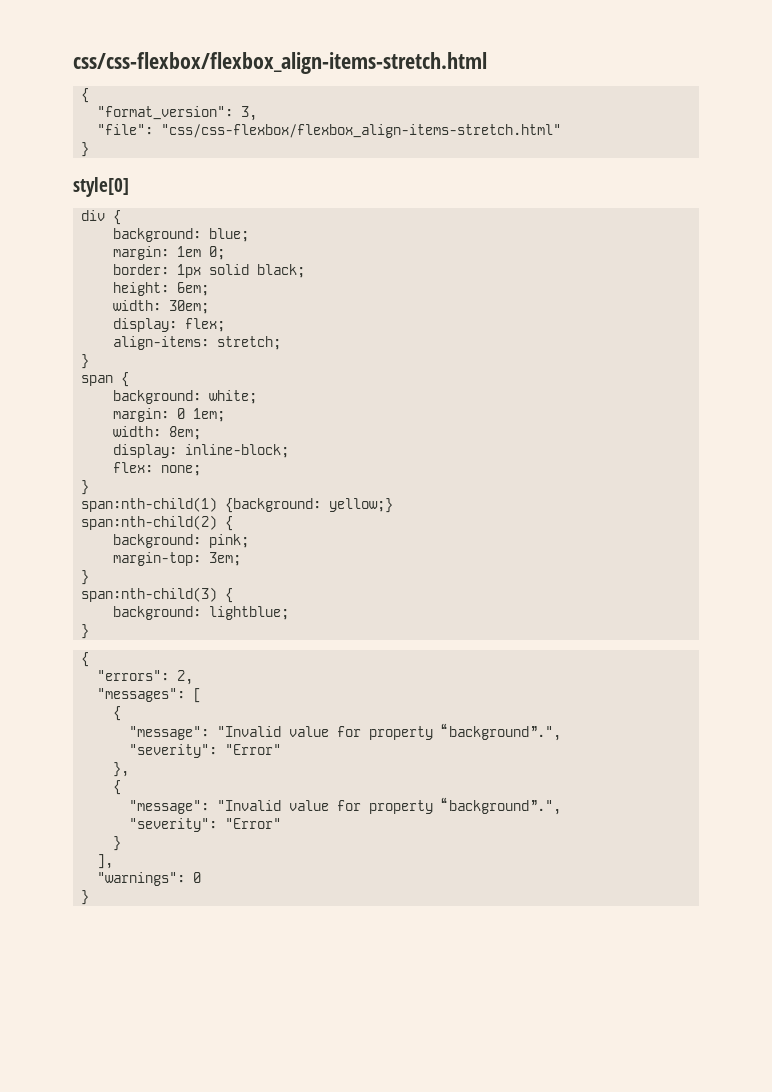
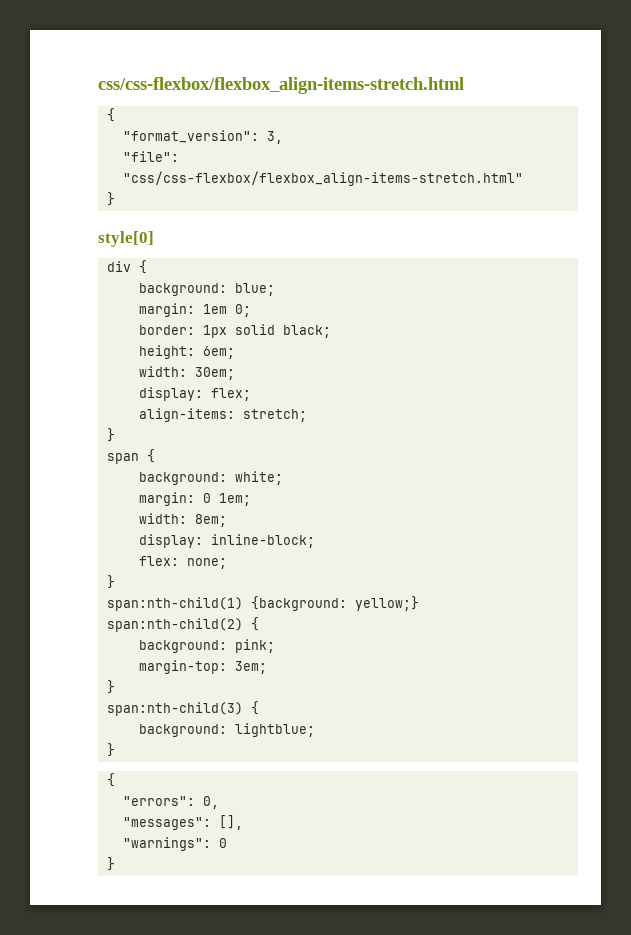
- "errors": 2,
+ "errors": 0,
- "messages": [
- {
- "message": "Invalid value for property “background”.",
- "severity": "Error"
- },
- {
- "message": "Invalid value for property “background”.",
- "severity": "Error"
- }
- ],
+ "messages": [],

